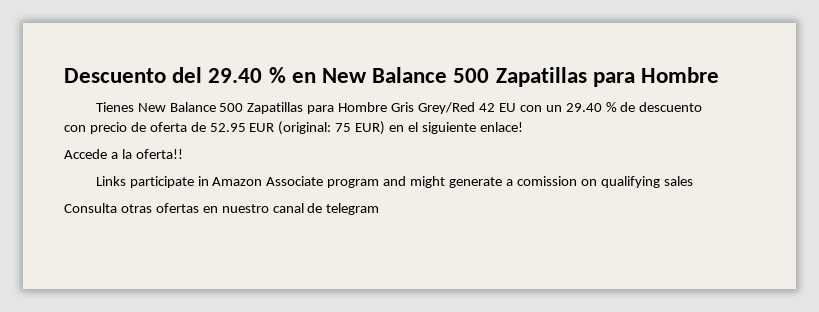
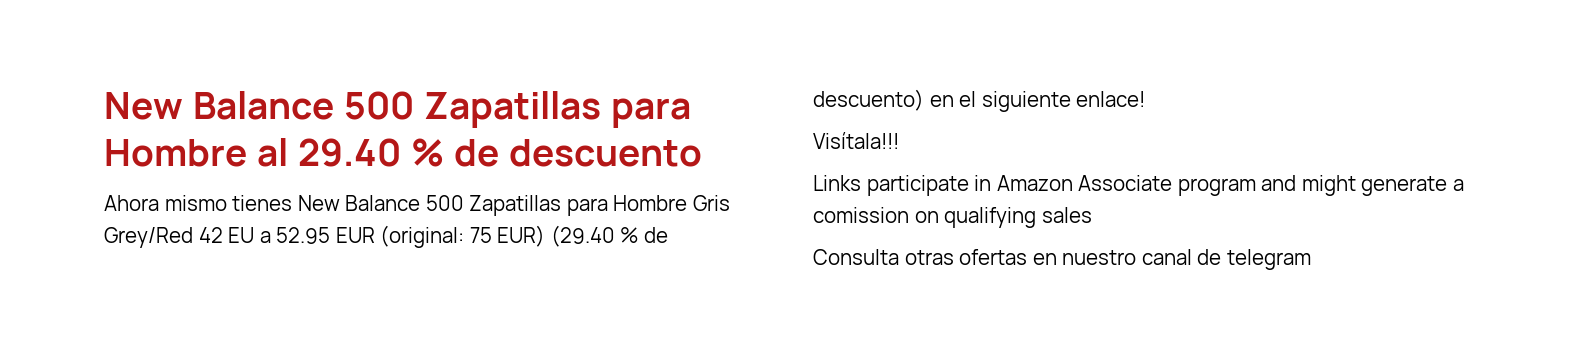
- Descuento del 29.40 % en New Balance 500 Zapatillas para Hombre
- Tienes New Balance 500 Zapatillas para Hombre Gris Grey/Red 42 EU con un 29.40 % de descuento con precio de oferta de 52.95 EUR (original: 75 EUR) en el siguiente enlace!
+ New Balance 500 Zapatillas para Hombre al 29.40 % de descuento
+ Ahora mismo tienes New Balance 500 Zapatillas para Hombre Gris Grey/Red 42 EU a 52.95 EUR (original: 75 EUR) (29.40 % de descuento) en el siguiente enlace!
- Accede a la oferta!!
+ Visítala!!!

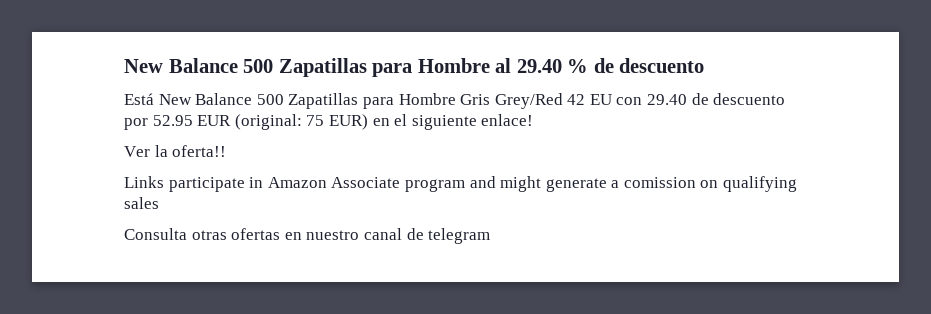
- Ahora mismo tienes New Balance 500 Zapatillas para Hombre Gris Grey/Red 42 EU a 52.95 EUR (original: 75 EUR) (29.40 % de descuento) en el siguiente enlace!
+ Está New Balance 500 Zapatillas para Hombre Gris Grey/Red 42 EU con 29.40 de descuento por 52.95 EUR (original: 75 EUR) en el siguiente enlace!
- Visítala!!!
+ Ver la oferta!!

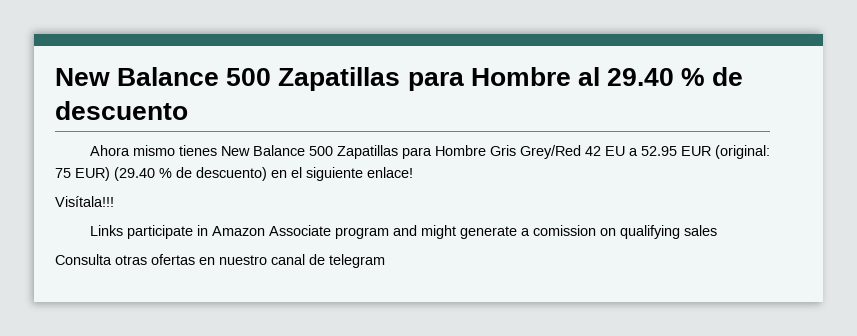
- Está New Balance 500 Zapatillas para Hombre Gris Grey/Red 42 EU con 29.40 de descuento por 52.95 EUR (original: 75 EUR) en el siguiente enlace!
+ Ahora mismo tienes New Balance 500 Zapatillas para Hombre Gris Grey/Red 42 EU a 52.95 EUR (original: 75 EUR) (29.40 % de descuento) en el siguiente enlace!
- Ver la oferta!!
+ Visítala!!!

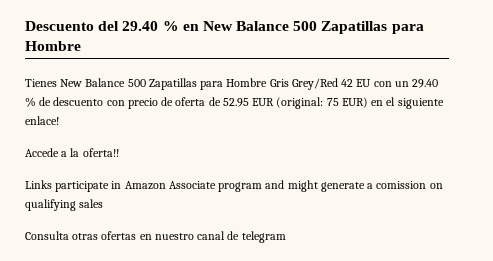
- New Balance 500 Zapatillas para Hombre al 29.40 % de descuento
- Ahora mismo tienes New Balance 500 Zapatillas para Hombre Gris Grey/Red 42 EU a 52.95 EUR (original: 75 EUR) (29.40 % de descuento) en el siguiente enlace!
+ Descuento del 29.40 % en New Balance 500 Zapatillas para Hombre
+ Tienes New Balance 500 Zapatillas para Hombre Gris Grey/Red 42 EU con un 29.40 % de descuento con precio de oferta de 52.95 EUR (original: 75 EUR) en el siguiente enlace!
- Visítala!!!
+ Accede a la oferta!!

